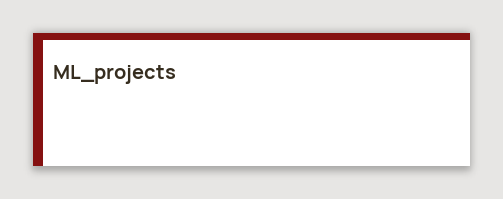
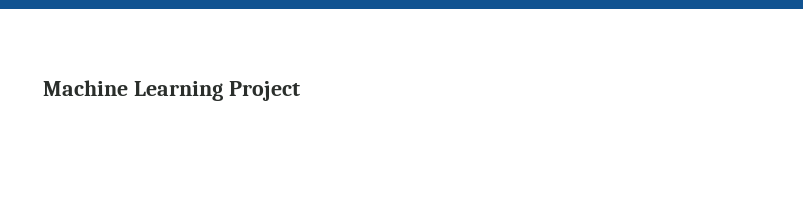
- ML_projects
+ Machine Learning Project

